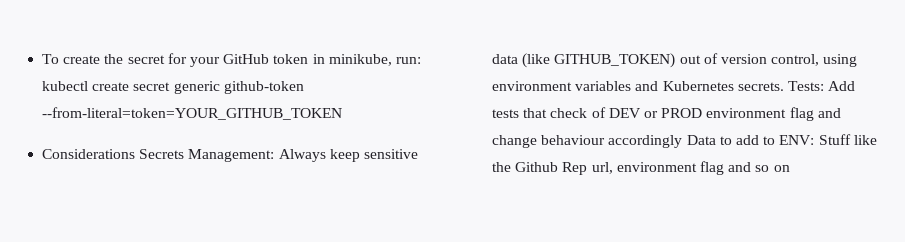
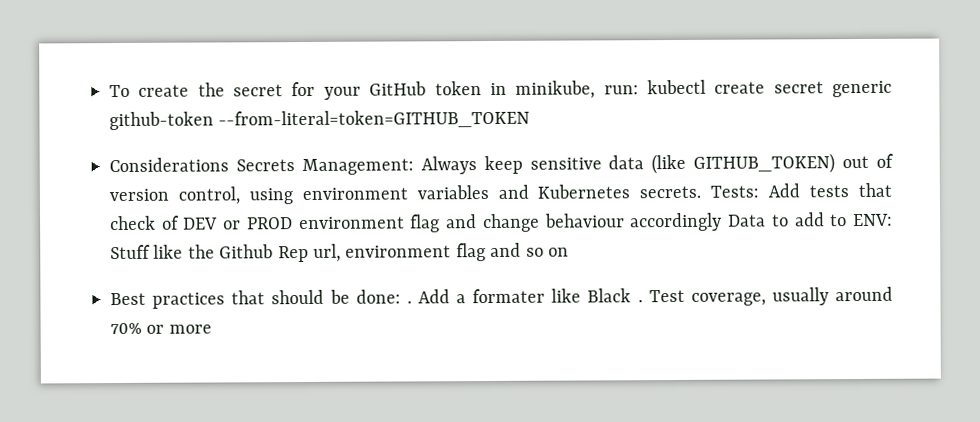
- To create the secret for your GitHub token in minikube, run: kubectl create secret generic github-token --from-literal=token=YOUR_GITHUB_TOKEN
+ To create the secret for your GitHub token in minikube, run: kubectl create secret generic github-token --from-literal=token=GITHUB_TOKEN
+ Best practices that should be done: . Add a formater like Black . Test coverage, usually around 70% or more

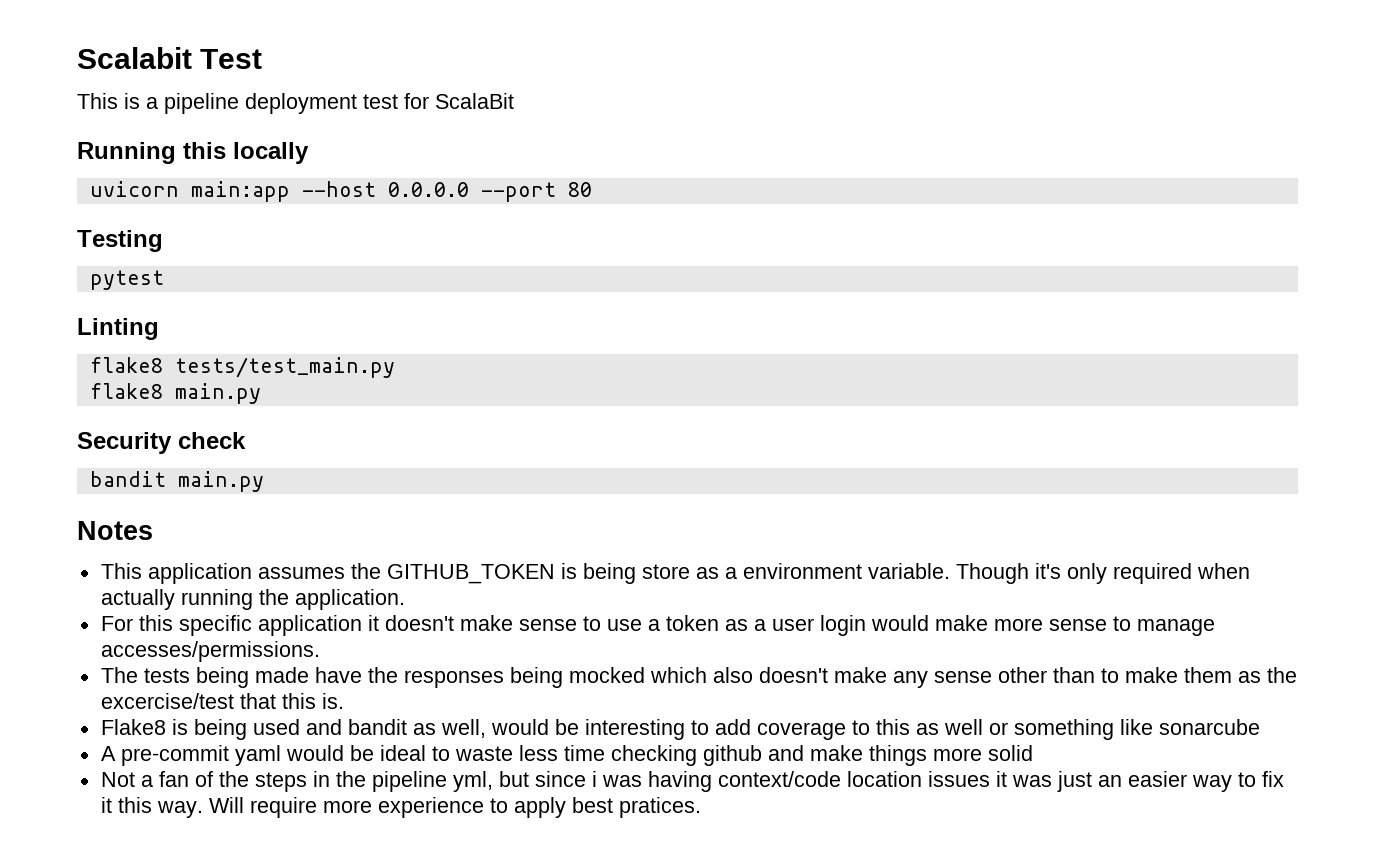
- To create the secret for your GitHub token in minikube, run: kubectl create secret generic github-token --from-literal=token=GITHUB_TOKEN
- Considerations Secrets Management: Always keep sensitive data (like GITHUB_TOKEN) out of version control, using environment variables and Kubernetes secrets. Tests: Add tests that check of DEV or PROD environment flag and change behaviour accordingly Data to add to ENV: Stuff like the Github Rep url, environment flag and so on
- Best practices that should be done: . Add a formater like Black . Test coverage, usually around 70% or more
+ Scalabit Test
+ This is a pipeline deployment test for ScalaBit
+ Running this locally
+ uvicorn main:app --host 0.0.0.0 --port 80
+ Testing
+ pytest
+ Linting
+ flake8 tests/test_main.py
+ flake8 main.py
+ Security check
+ bandit main.py
+ Notes
+ This application assumes the GITHUB_TOKEN is being store as a environment variable. Though it's only required when actually running the application.
+ For this specific application it doesn't make sense to use a token as a user login would make more sense to manage accesses/permissions.
+ The tests being made have the responses being mocked which also doesn't make any sense other than to make them as the excercise/test that this is.
+ Flake8 is being used and bandit as well, would be interesting to add coverage to this as well or something like sonarcube
+ A pre-commit yaml would be ideal to waste less time checking github and make things more solid
+ Not a fan of the steps in the pipeline yml, but since i was having context/code location issues it was just an easier way to fix it this way. Will require more experience to apply best pratices.

